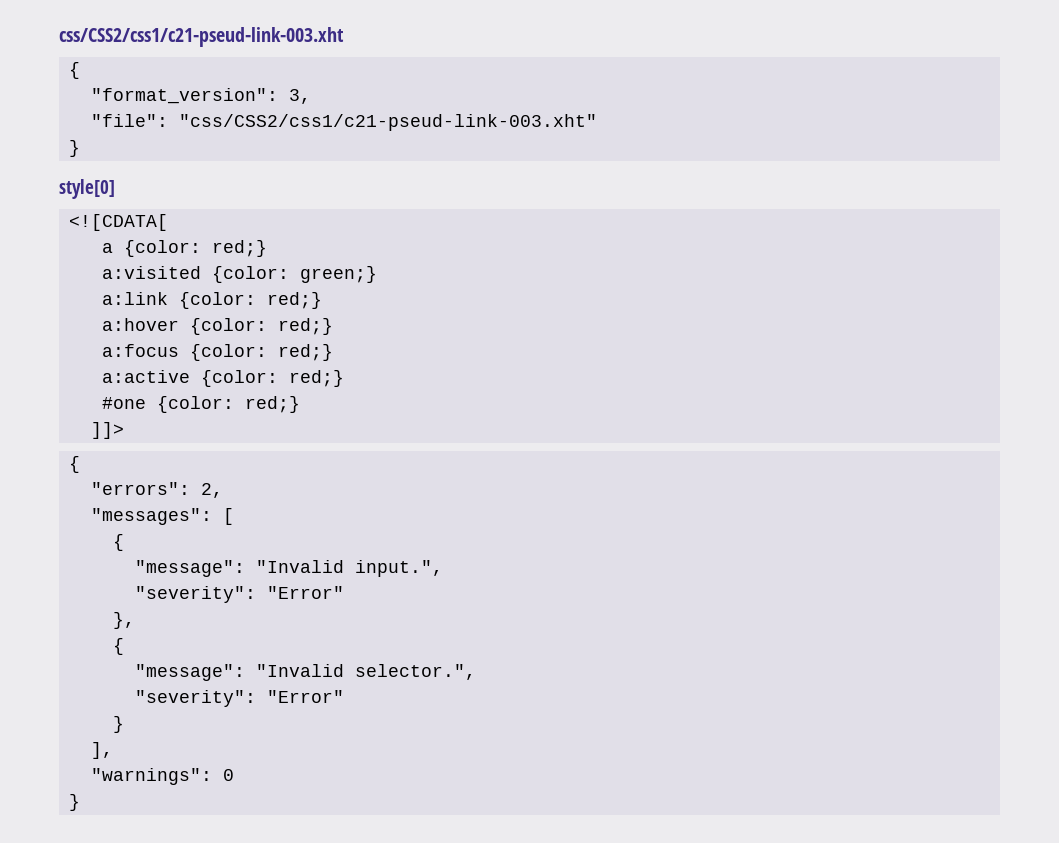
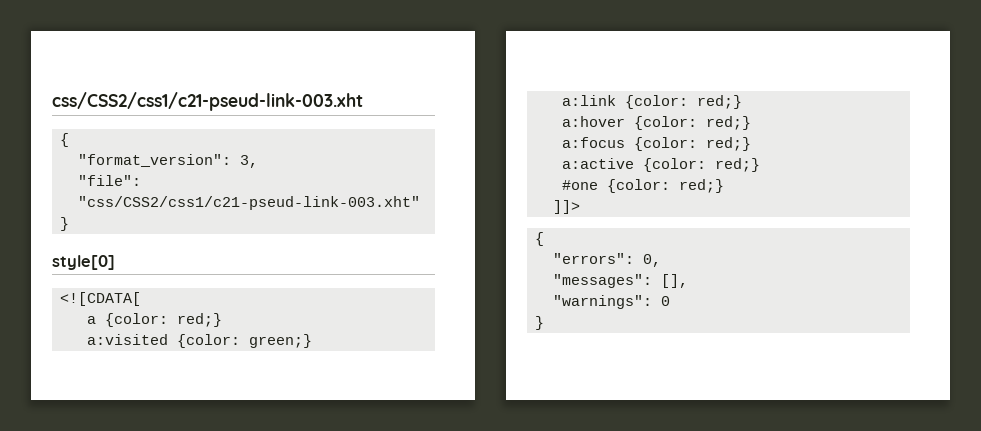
- "errors": 2,
+ "errors": 0,
- "messages": [
- {
- "message": "Invalid input.",
- "severity": "Error"
- },
- {
- "message": "Invalid selector.",
- "severity": "Error"
- }
- ],
+ "messages": [],

